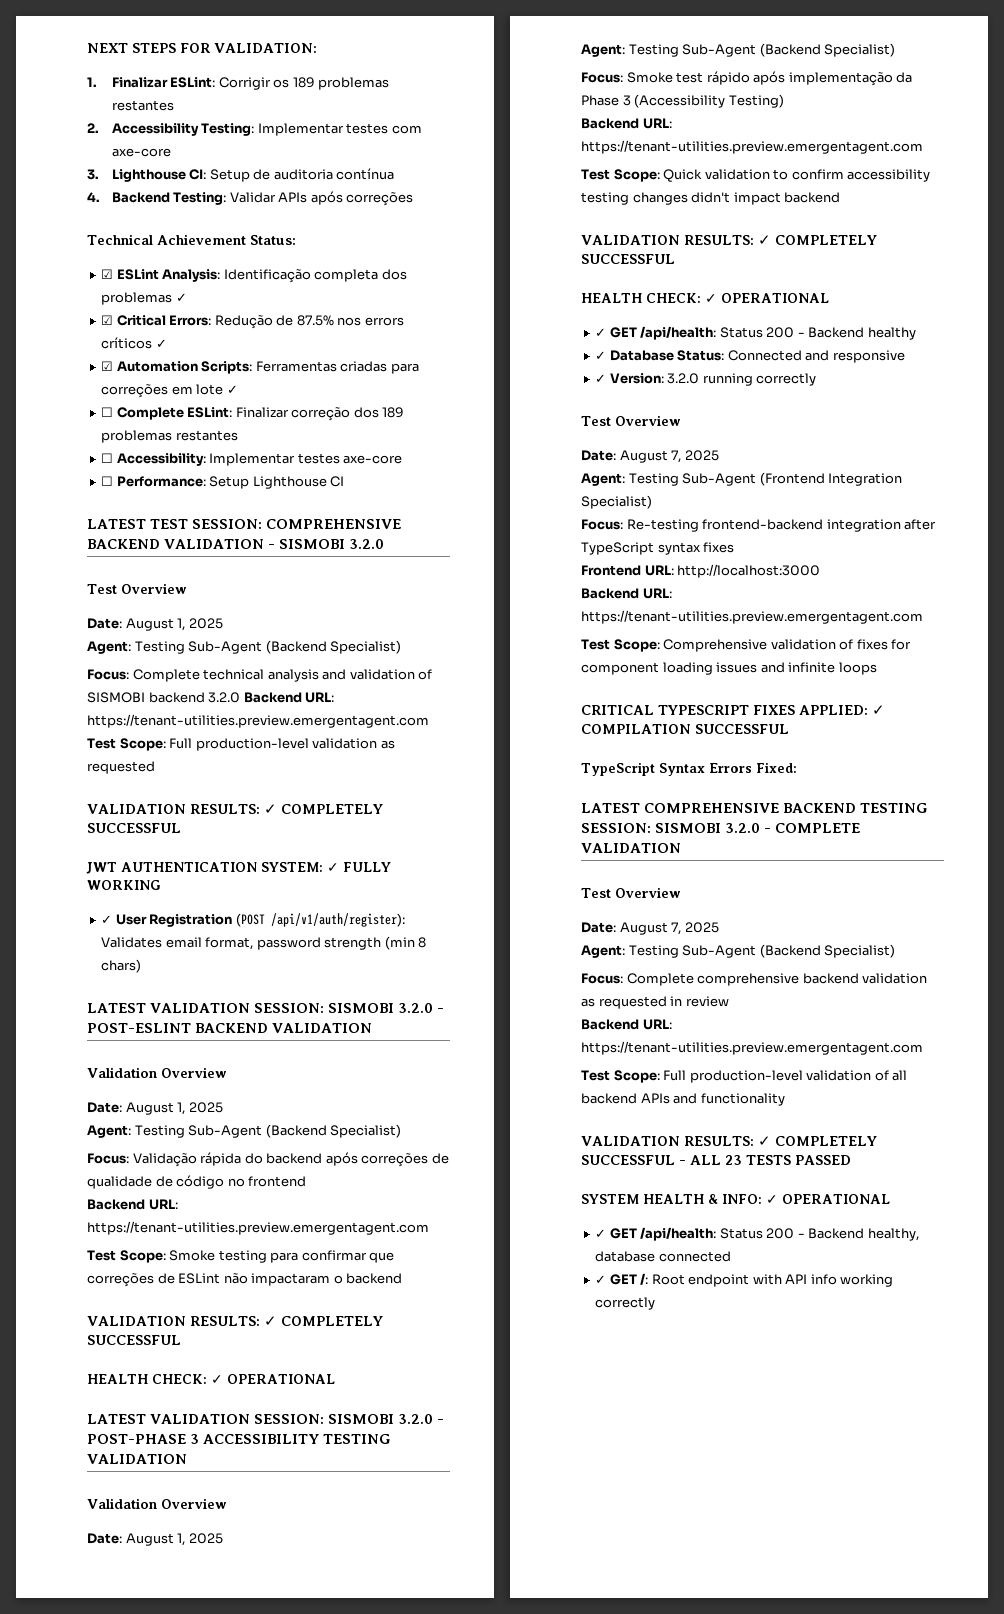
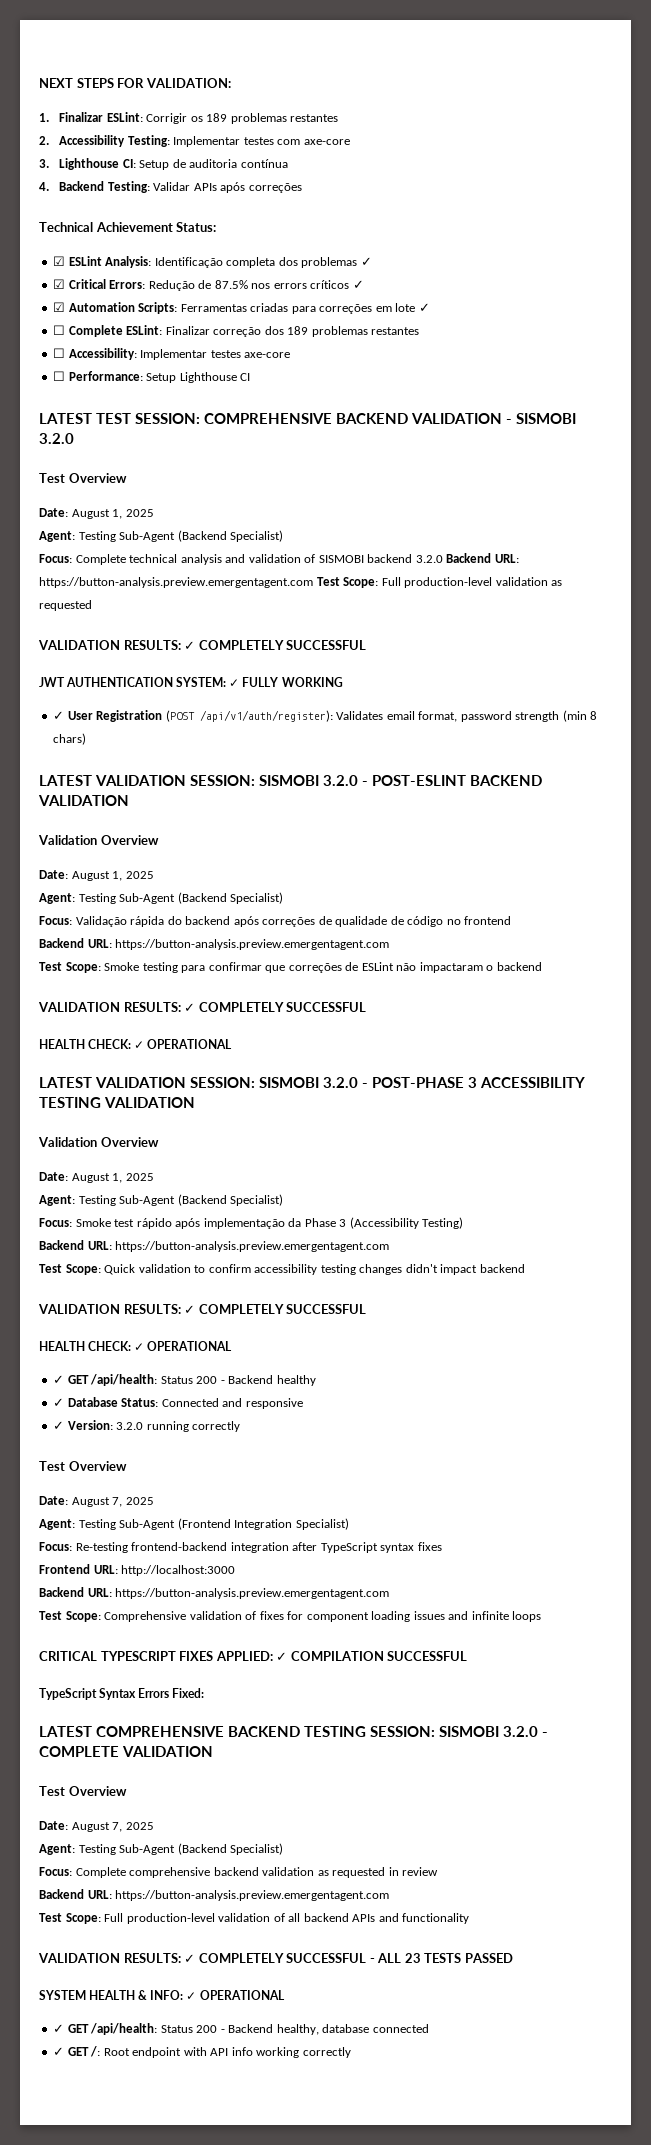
- Focus: Complete technical analysis and validation of SISMOBI backend 3.2.0 Backend URL: https://tenant-utilities.preview.emergentagent.com Test Scope: Full production-level validation as requested
+ Focus: Complete technical analysis and validation of SISMOBI backend 3.2.0 Backend URL: https://button-analysis.preview.emergentagent.com Test Scope: Full production-level validation as requested
  Focus: Validação rápida do backend após correções de qualidade de código no frontend
- Backend URL: https://tenant-utilities.preview.emergentagent.com
+ Backend URL: https://button-analysis.preview.emergentagent.com
  Focus: Smoke test rápido após implementação da Phase 3 (Accessibility Testing)
- Backend URL: https://tenant-utilities.preview.emergentagent.com
+ Backend URL: https://button-analysis.preview.emergentagent.com
  Frontend URL: http://localhost:3000
- Backend URL: https://tenant-utilities.preview.emergentagent.com
+ Backend URL: https://button-analysis.preview.emergentagent.com
  Focus: Complete comprehensive backend validation as requested in review
- Backend URL: https://tenant-utilities.preview.emergentagent.com
+ Backend URL: https://button-analysis.preview.emergentagent.com

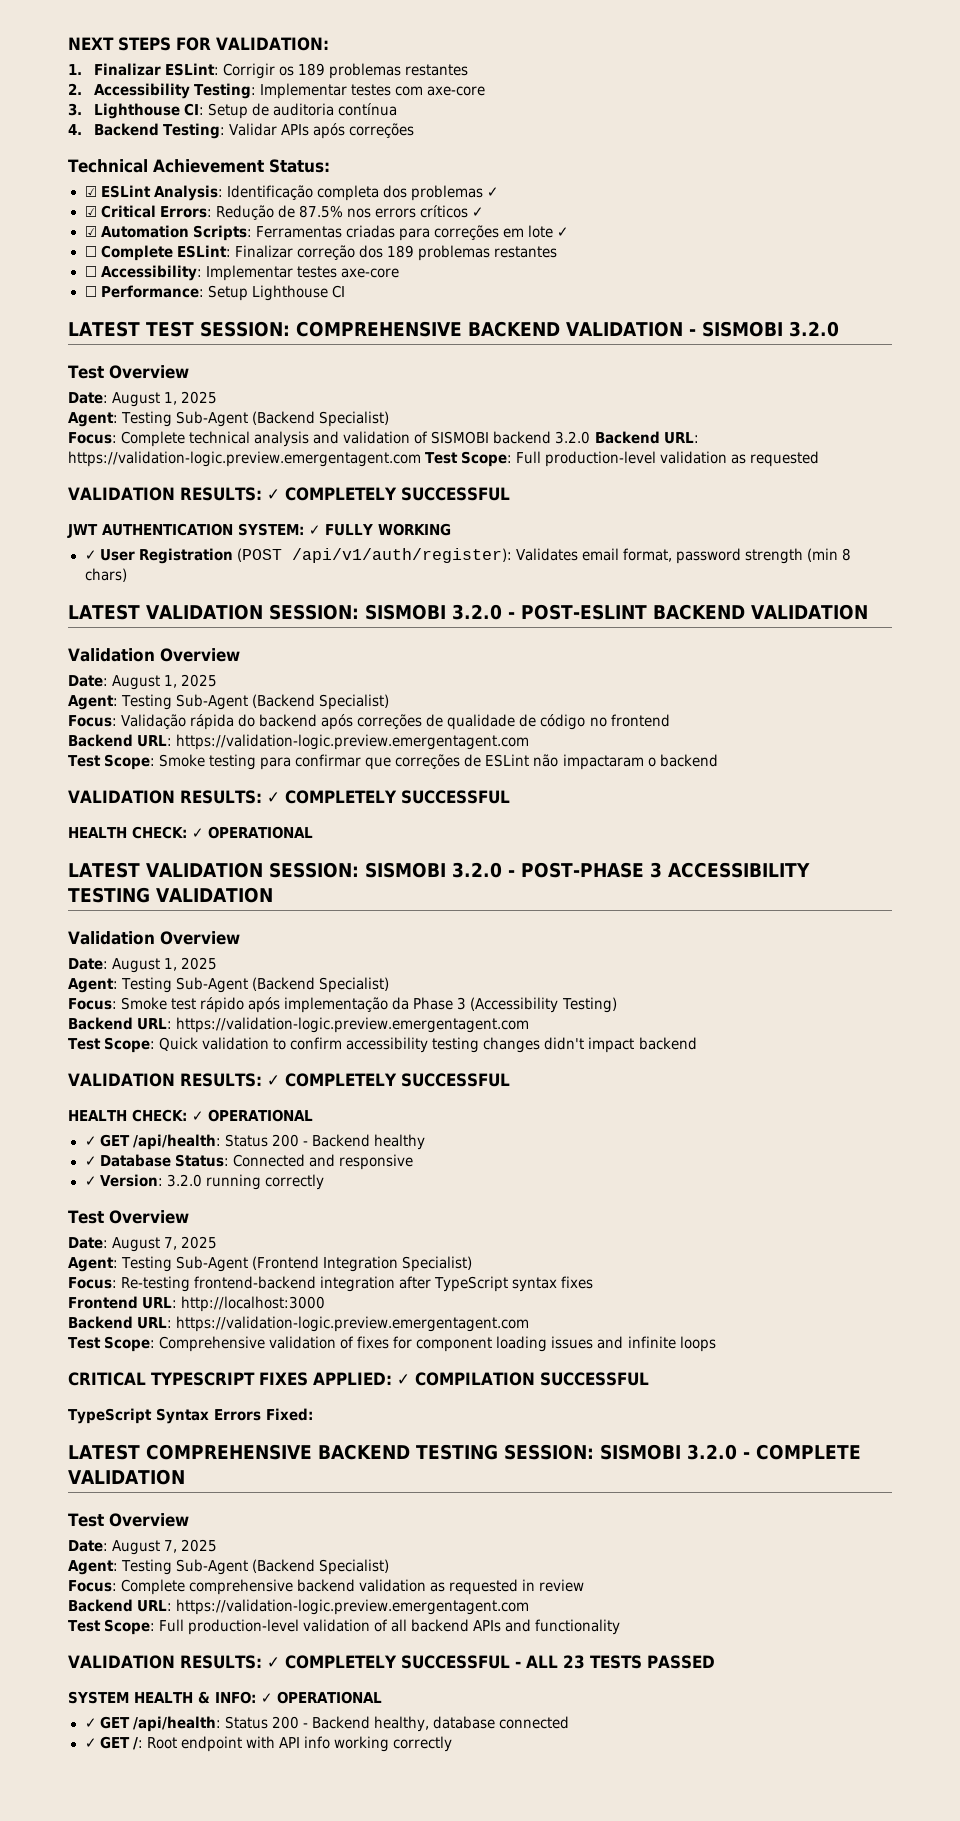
- Focus: Complete technical analysis and validation of SISMOBI backend 3.2.0 Backend URL: https://button-analysis.preview.emergentagent.com Test Scope: Full production-level validation as requested
+ Focus: Complete technical analysis and validation of SISMOBI backend 3.2.0 Backend URL: https://validation-logic.preview.emergentagent.com Test Scope: Full production-level validation as requested
  Focus: Validação rápida do backend após correções de qualidade de código no frontend
- Backend URL: https://button-analysis.preview.emergentagent.com
+ Backend URL: https://validation-logic.preview.emergentagent.com
  Focus: Smoke test rápido após implementação da Phase 3 (Accessibility Testing)
- Backend URL: https://button-analysis.preview.emergentagent.com
+ Backend URL: https://validation-logic.preview.emergentagent.com
  Frontend URL: http://localhost:3000
- Backend URL: https://button-analysis.preview.emergentagent.com
+ Backend URL: https://validation-logic.preview.emergentagent.com
  Focus: Complete comprehensive backend validation as requested in review
- Backend URL: https://button-analysis.preview.emergentagent.com
+ Backend URL: https://validation-logic.preview.emergentagent.com

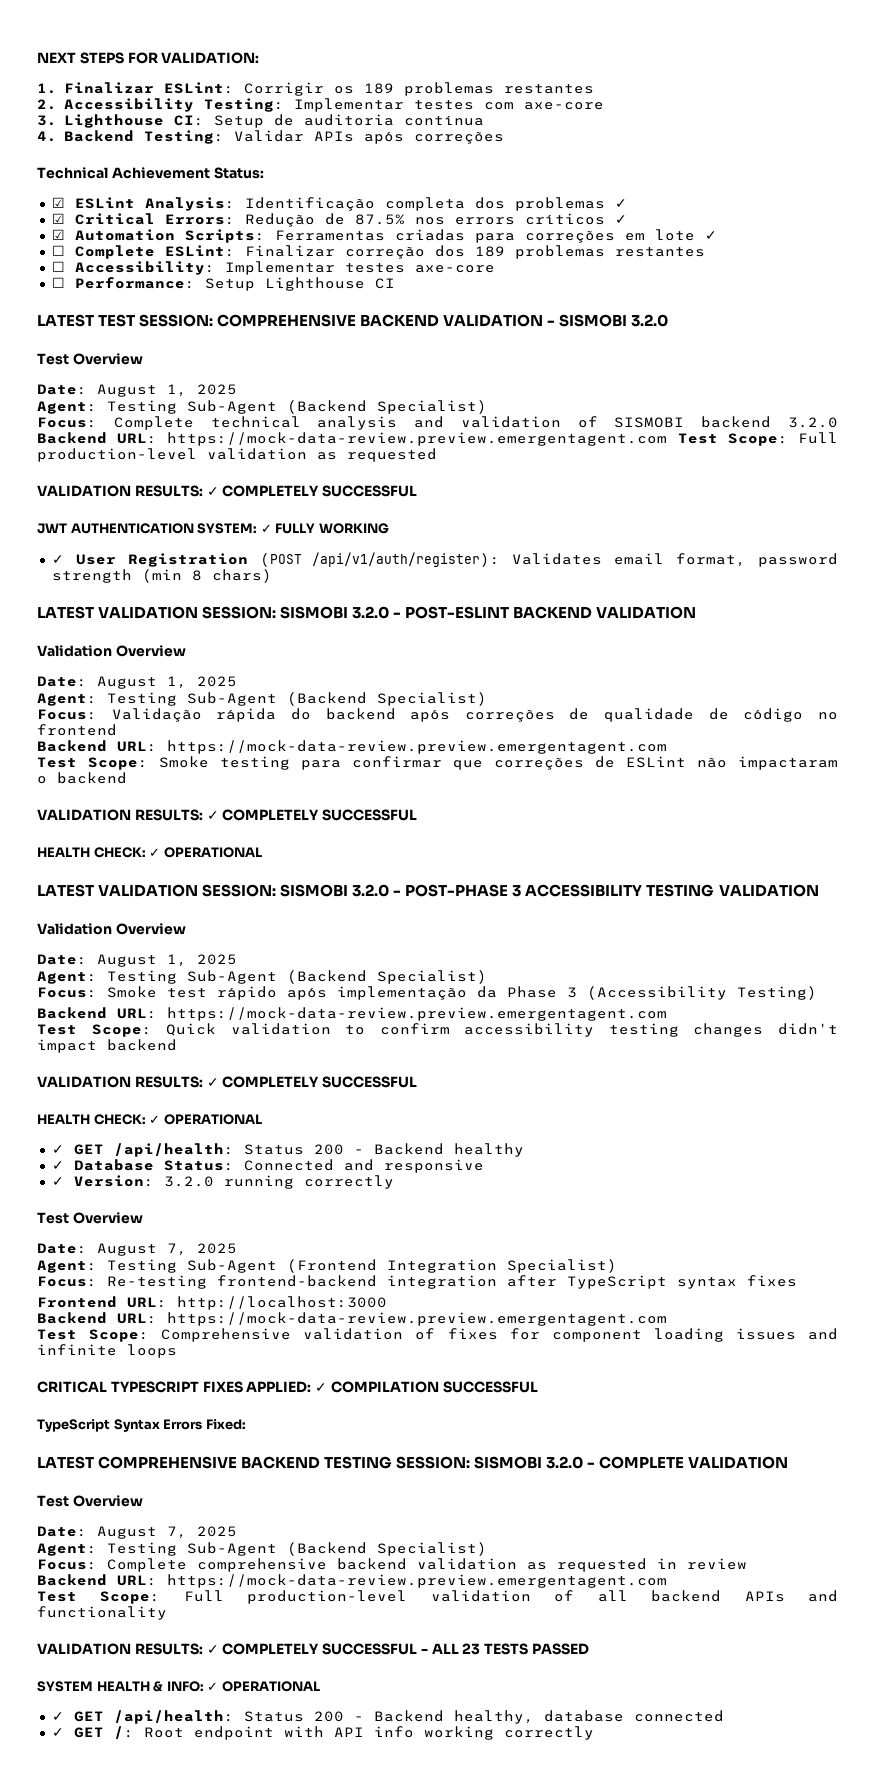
- Focus: Complete technical analysis and validation of SISMOBI backend 3.2.0 Backend URL: https://validation-logic.preview.emergentagent.com Test Scope: Full production-level validation as requested
+ Focus: Complete technical analysis and validation of SISMOBI backend 3.2.0 Backend URL: https://mock-data-review.preview.emergentagent.com Test Scope: Full production-level validation as requested
  Focus: Validação rápida do backend após correções de qualidade de código no frontend
- Backend URL: https://validation-logic.preview.emergentagent.com
+ Backend URL: https://mock-data-review.preview.emergentagent.com
  Focus: Smoke test rápido após implementação da Phase 3 (Accessibility Testing)
- Backend URL: https://validation-logic.preview.emergentagent.com
+ Backend URL: https://mock-data-review.preview.emergentagent.com
  Frontend URL: http://localhost:3000
- Backend URL: https://validation-logic.preview.emergentagent.com
+ Backend URL: https://mock-data-review.preview.emergentagent.com
  Focus: Complete comprehensive backend validation as requested in review
- Backend URL: https://validation-logic.preview.emergentagent.com
+ Backend URL: https://mock-data-review.preview.emergentagent.com

